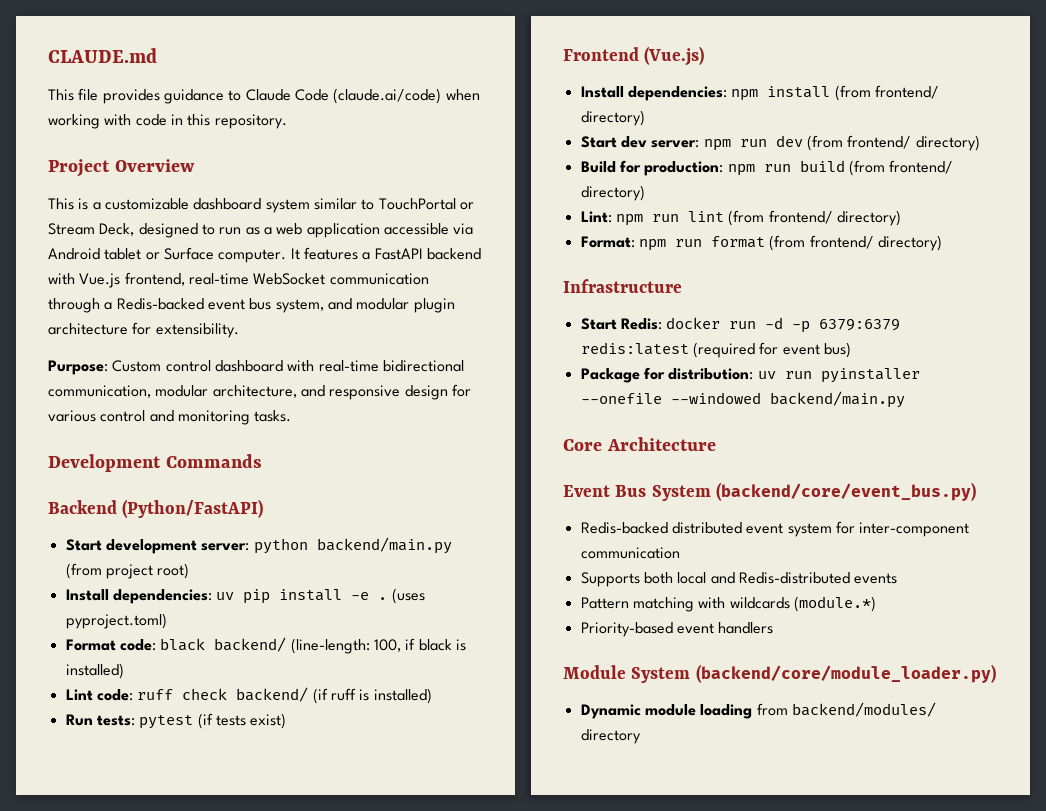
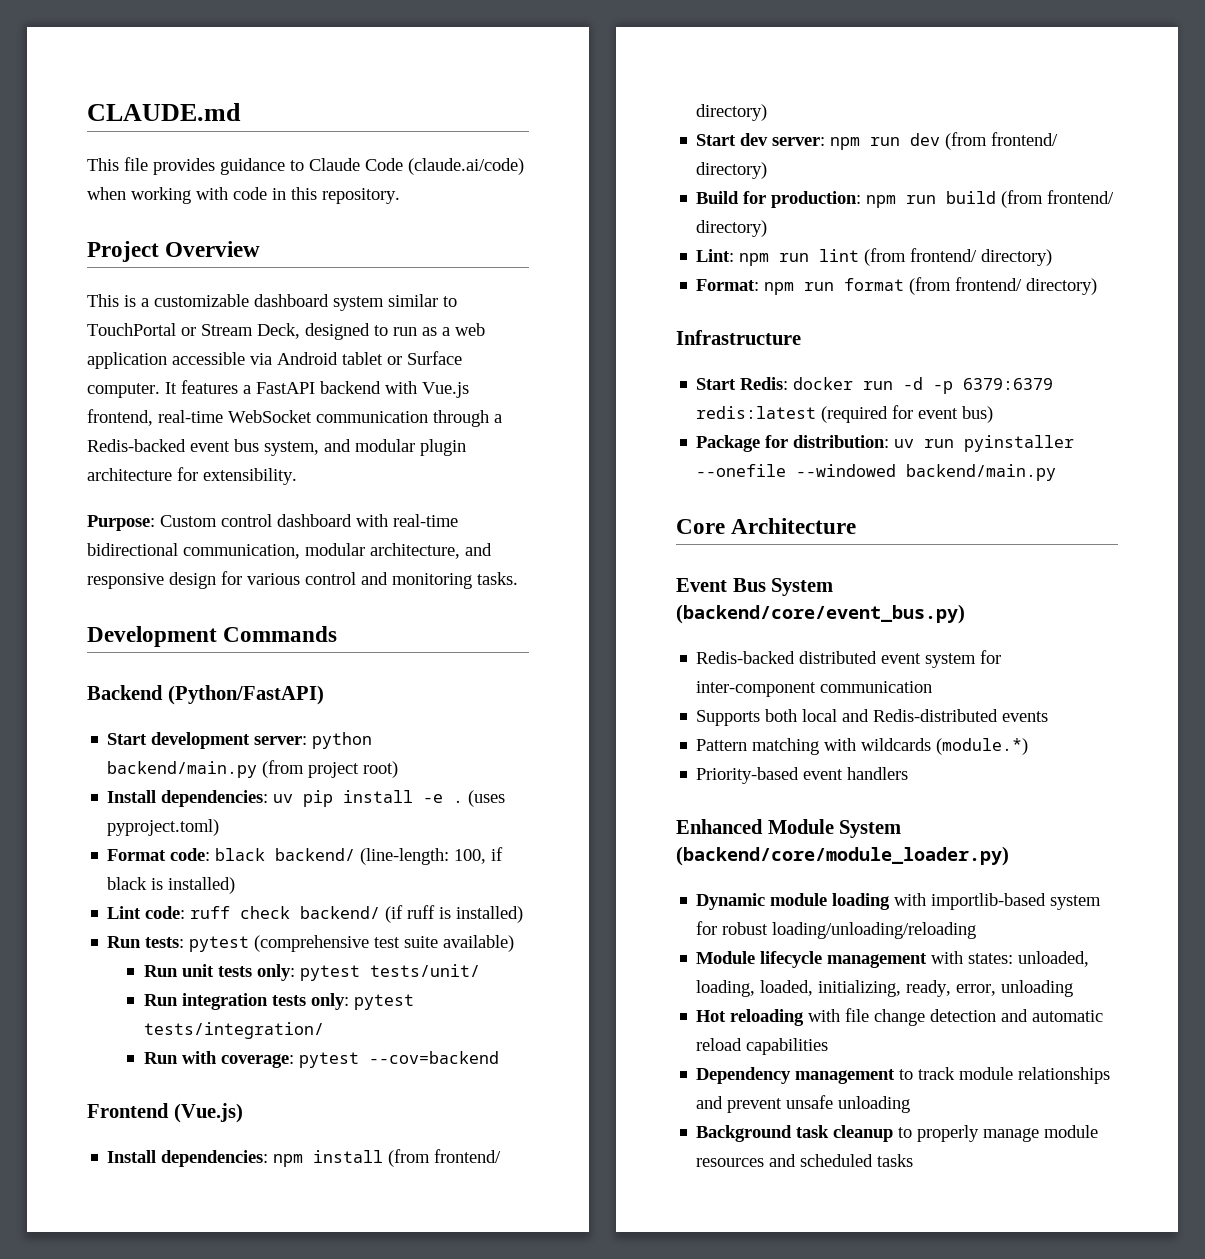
- Run tests: pytest (if tests exist)
+ Run tests: pytest (comprehensive test suite available)
+ Run unit tests only: pytest tests/unit/
+ Run integration tests only: pytest tests/integration/
+ Run with coverage: pytest --cov=backend
- Module System (backend/core/module_loader.py)
+ Enhanced Module System (backend/core/module_loader.py)
- Dynamic module loading from backend/modules/ directory
+ Dynamic module loading with importlib-based system for robust loading/unloading/reloading
+ Module lifecycle management with states: unloaded, loading, loaded, initializing, ready, error, unloading
+ Hot reloading with file change detection and automatic reload capabilities
+ Dependency management to track module relationships and prevent unsafe unloading
+ Background task cleanup to properly manage module resources and scheduled tasks

